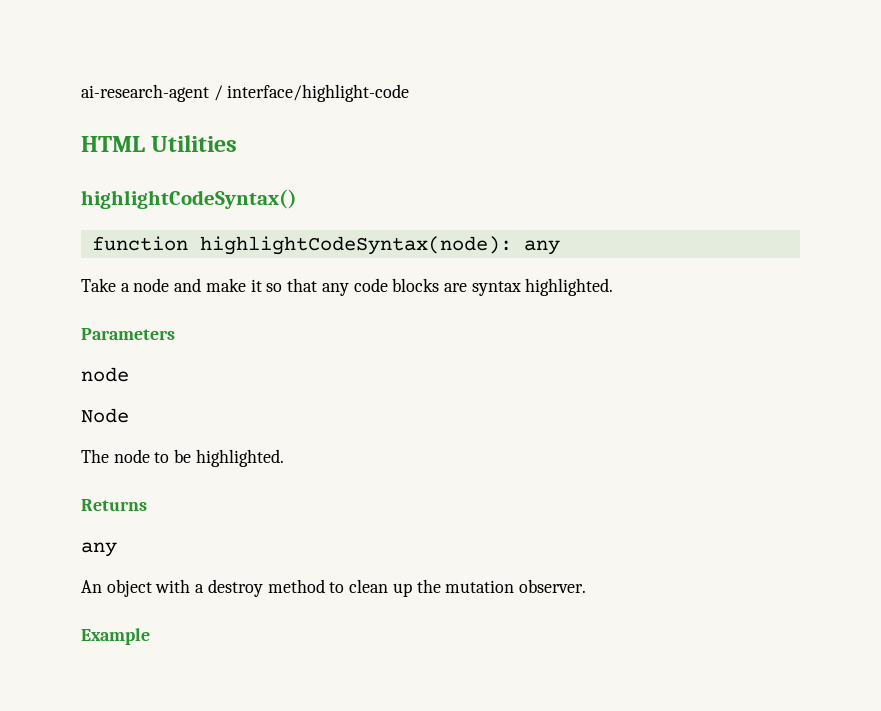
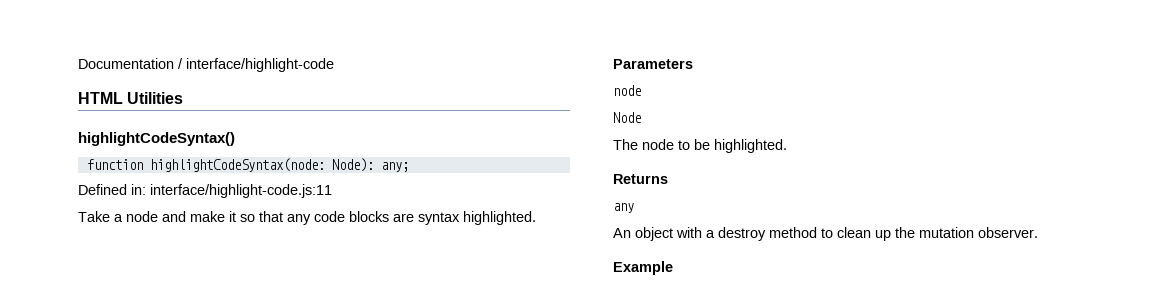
- ai-research-agent / interface/highlight-code
+ Documentation / interface/highlight-code
- function highlightCodeSyntax(node): any
+ function highlightCodeSyntax(node: Node): any;
+ Defined in: interface/highlight-code.js:11

